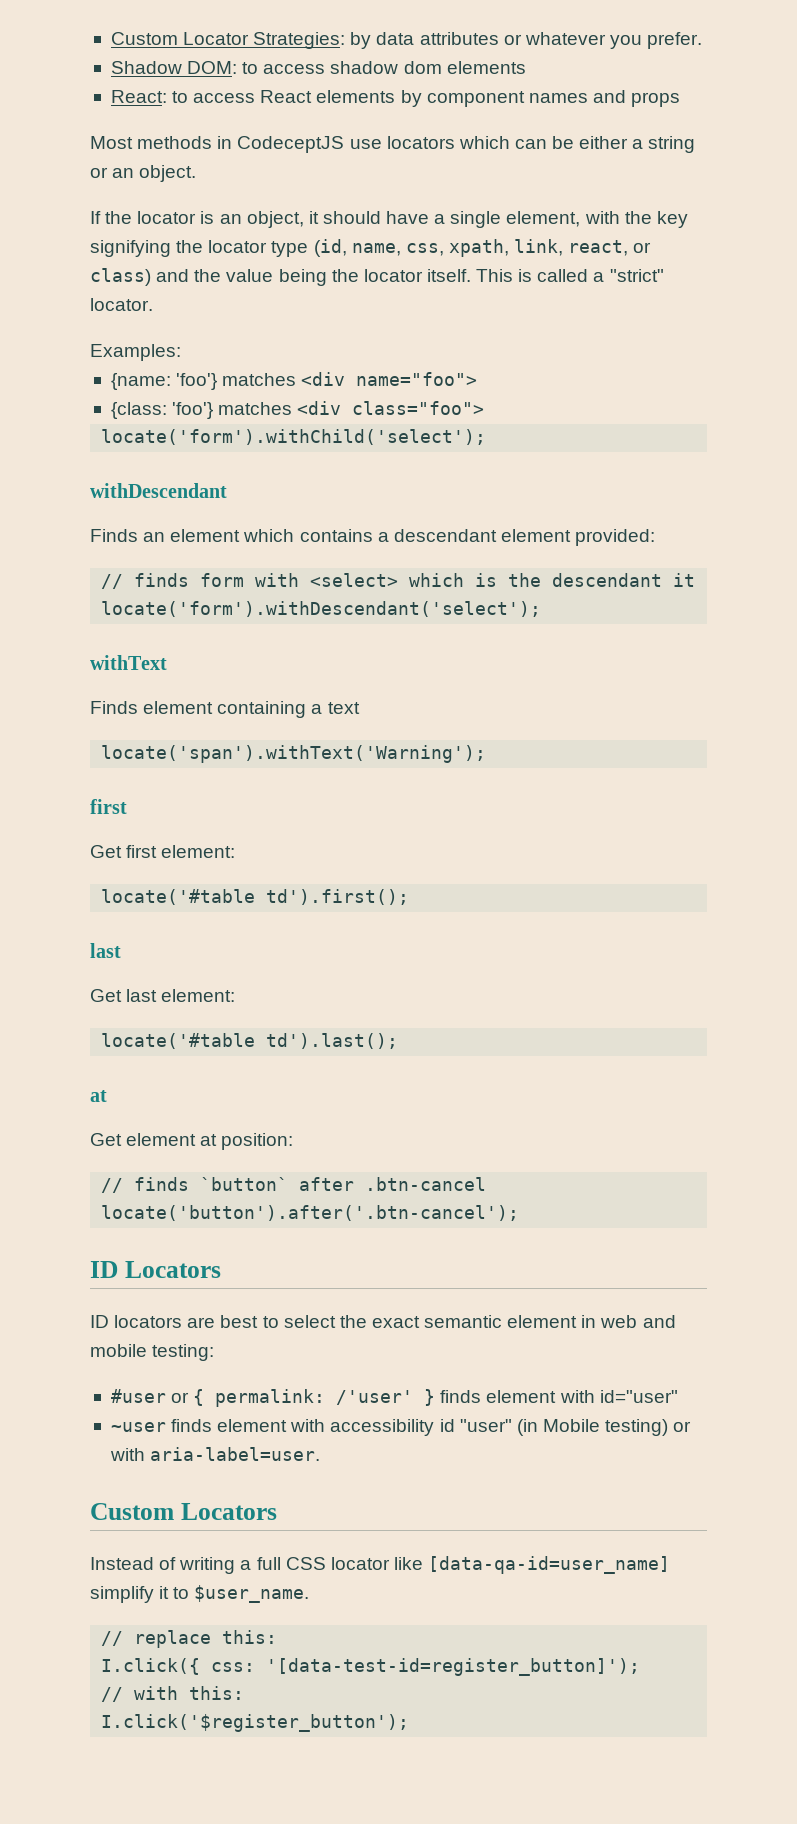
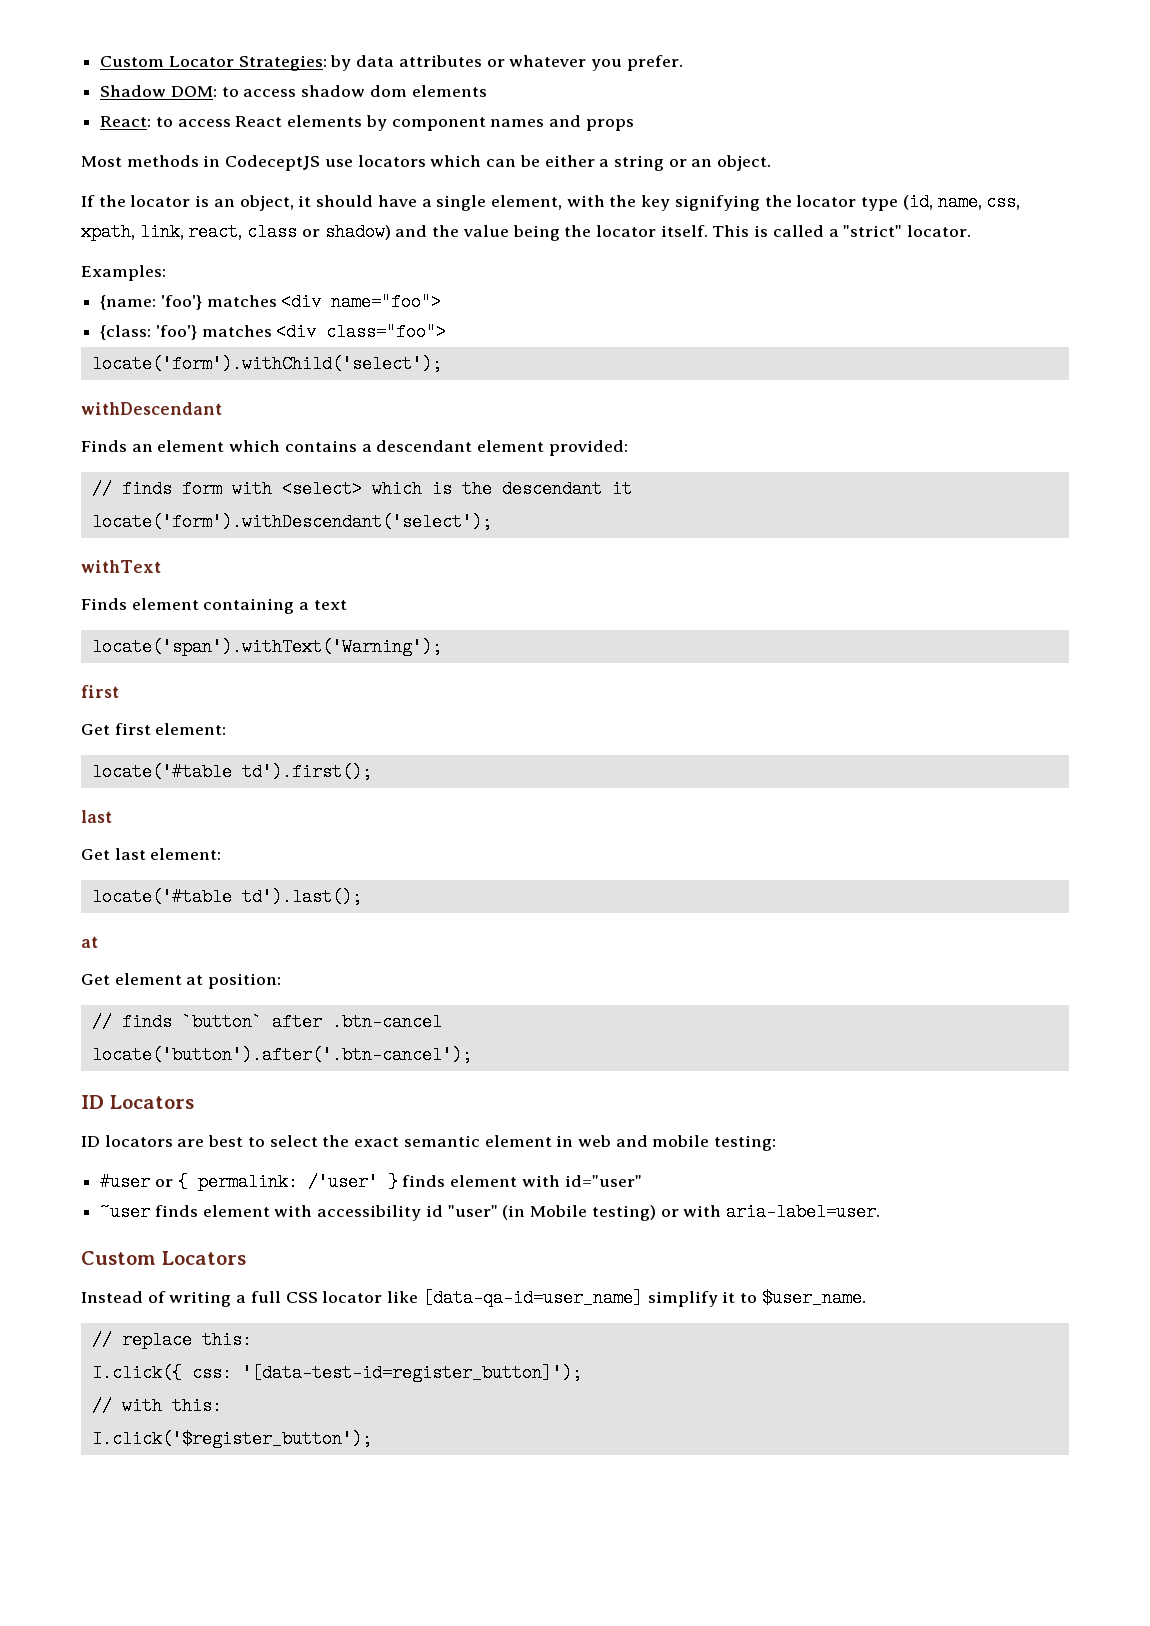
- If the locator is an object, it should have a single element, with the key signifying the locator type (id, name, css, xpath, link, react, or class) and the value being the locator itself.
+ If the locator is an object, it should have a single element, with the key signifying the locator type (id, name, css, xpath, link, react, class or shadow) and the value being the locator itself.

